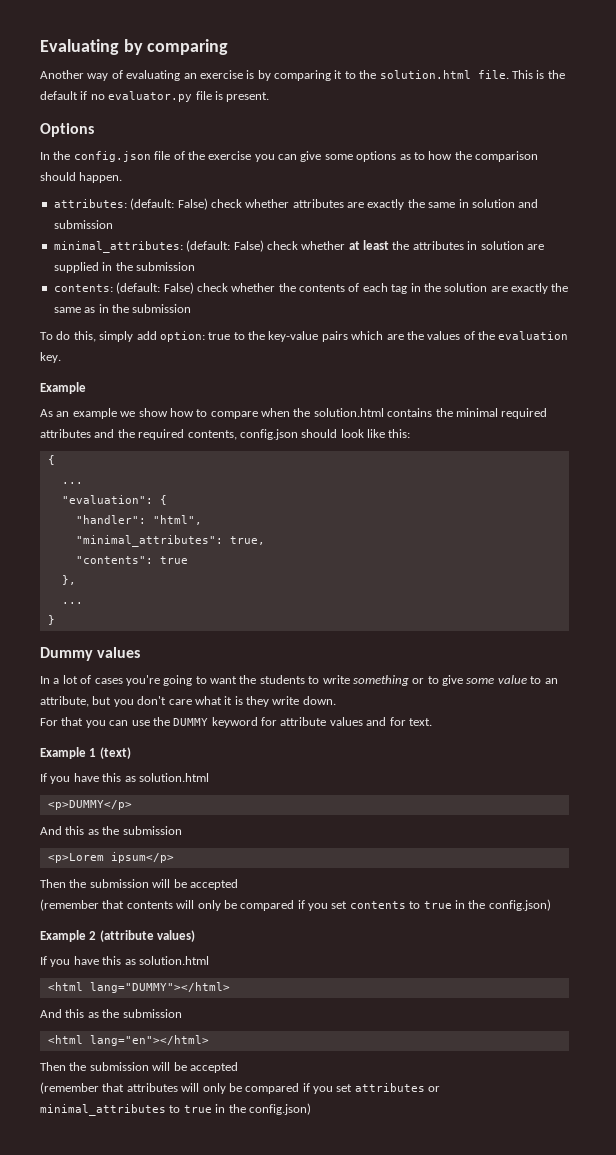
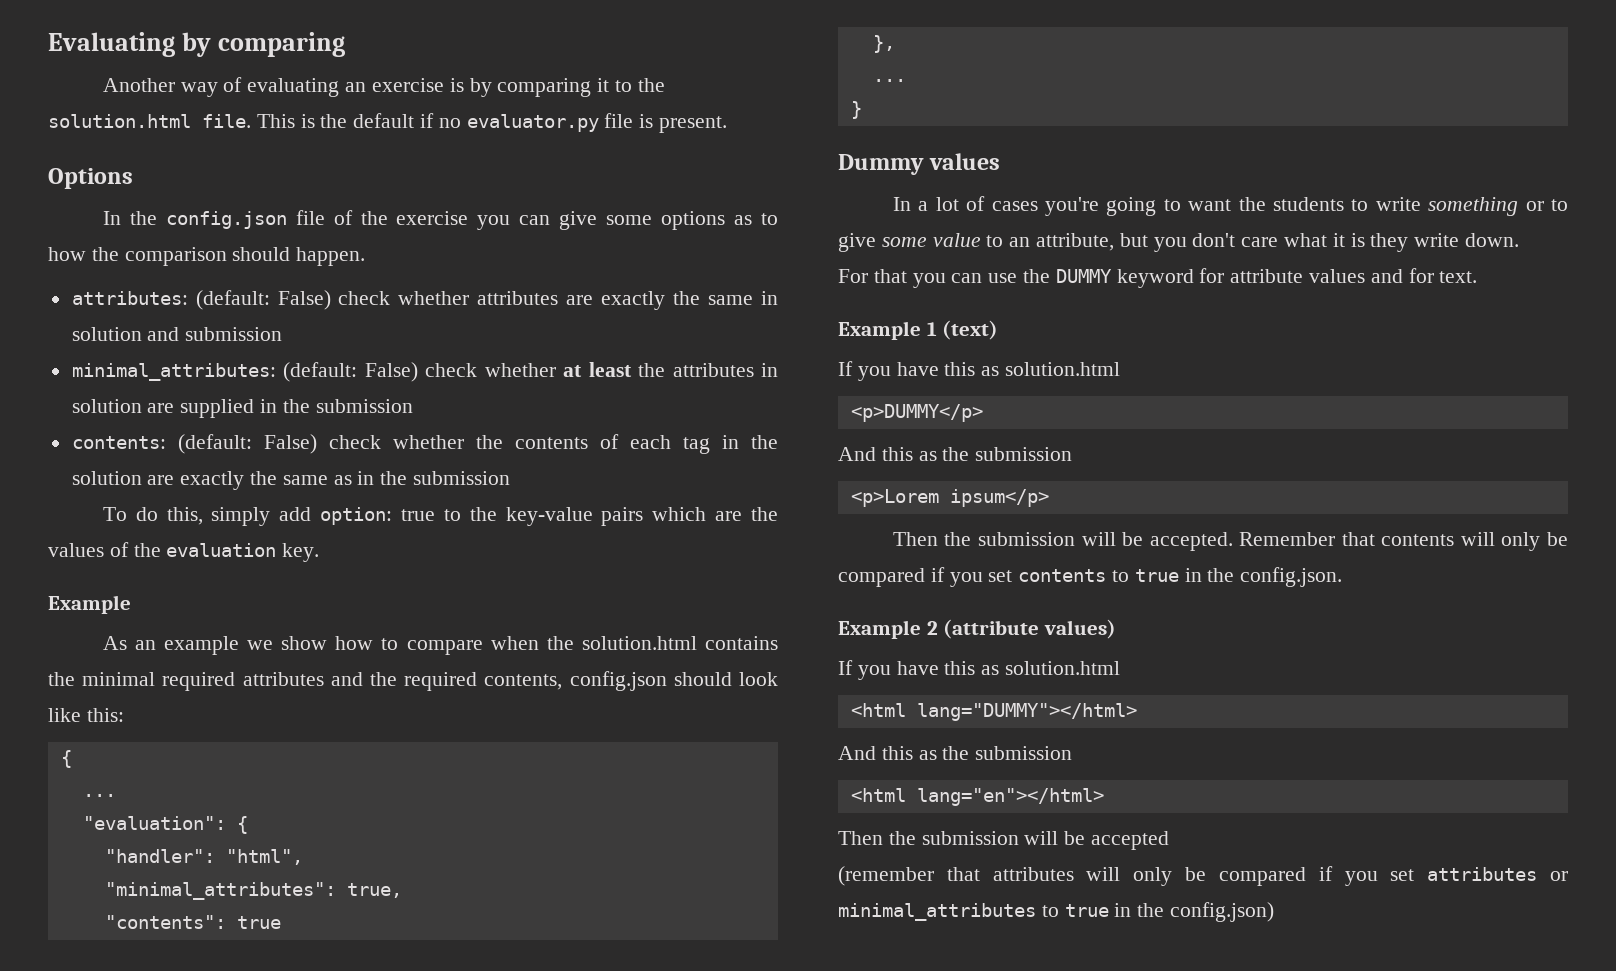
  <p>Lorem ipsum</p>
- Then the submission will be accepted
- (remember that contents will only be compared if you set contents to true in the config.json)
+ Then the submission will be accepted. Remember that contents will only be compared if you set contents to true in the config.json.

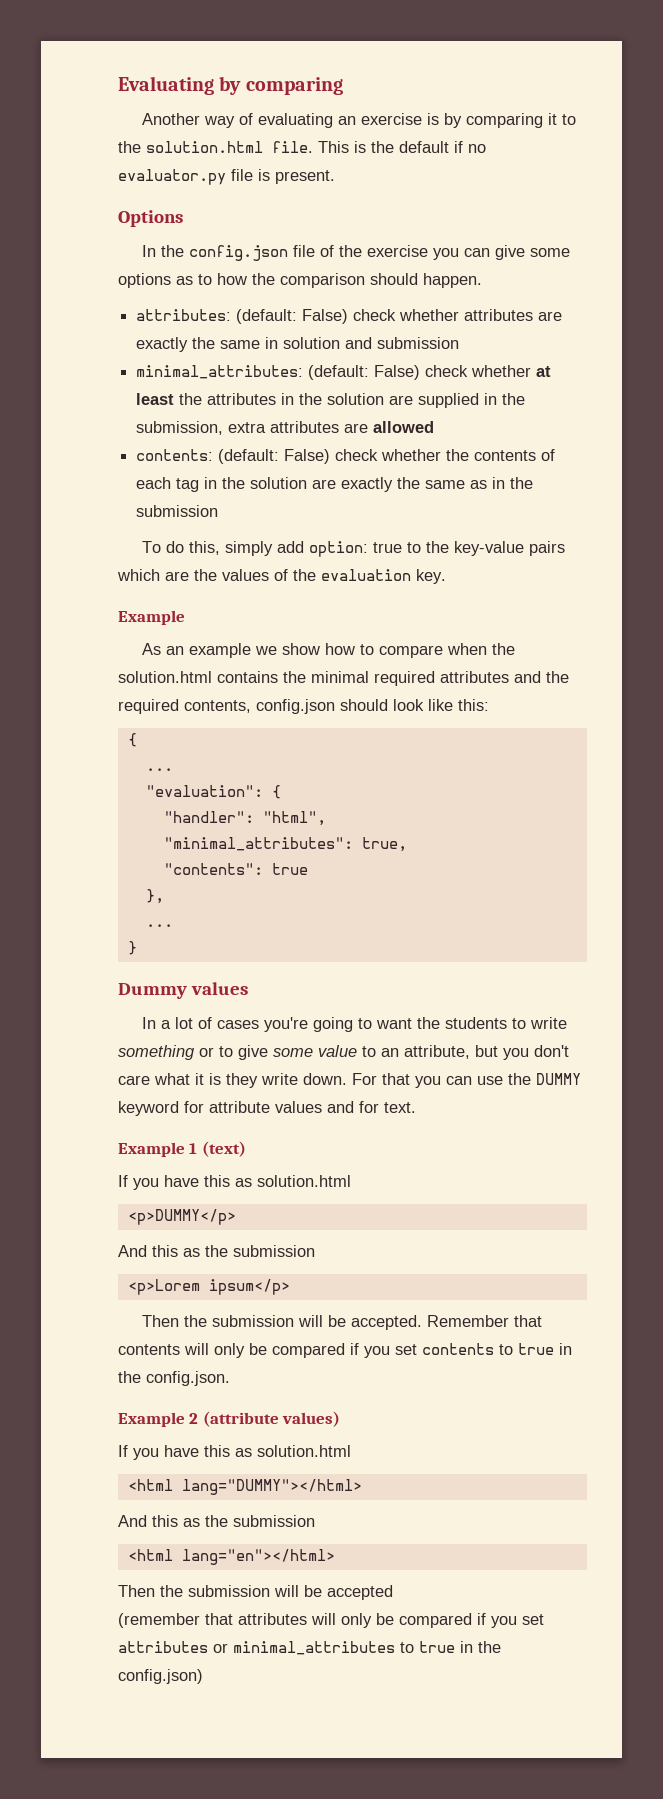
- minimal_attributes: (default: False) check whether at least the attributes in solution are supplied in the submission
+ minimal_attributes: (default: False) check whether at least the attributes in the solution are supplied in the submission, extra attributes are allowed
- In a lot of cases you're going to want the students to write something or to give some value to an attribute, but you don't care what it is they write down.
- For that you can use the DUMMY keyword for attribute values and for text.
+ In a lot of cases you're going to want the students to write something or to give some value to an attribute, but you don't care what it is they write down. For that you can use the DUMMY keyword for attribute values and for text.

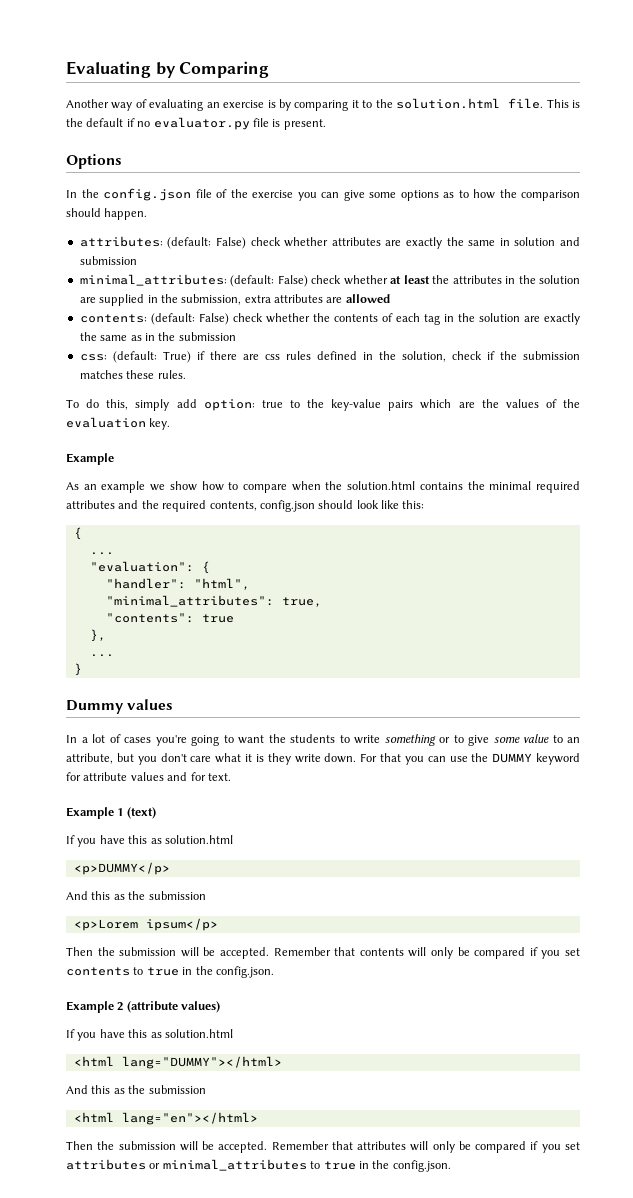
- Evaluating by comparing
+ Evaluating by Comparing
+ css: (default: True) if there are css rules defined in the solution, check if the submission matches these rules.
- Then the submission will be accepted
- (remember that attributes will only be compared if you set attributes or minimal_attributes to true in the config.json)
+ Then the submission will be accepted. Remember that attributes will only be compared if you set attributes or minimal_attributes to true in the config.json.

